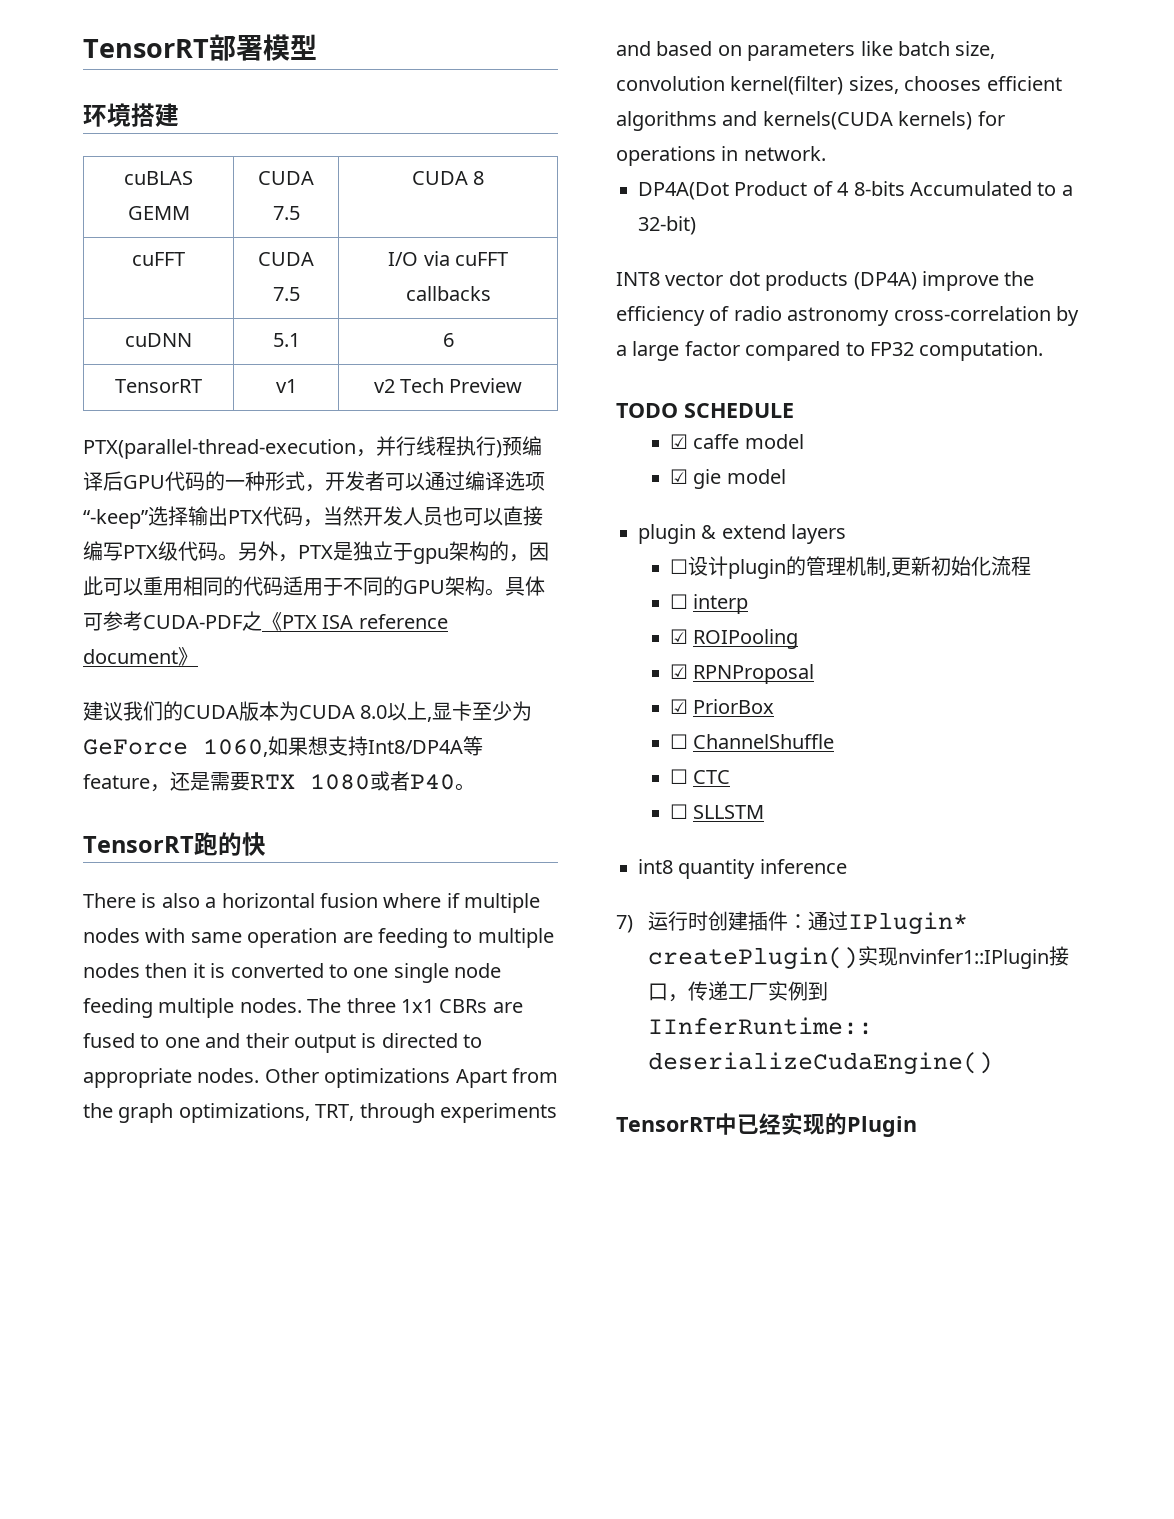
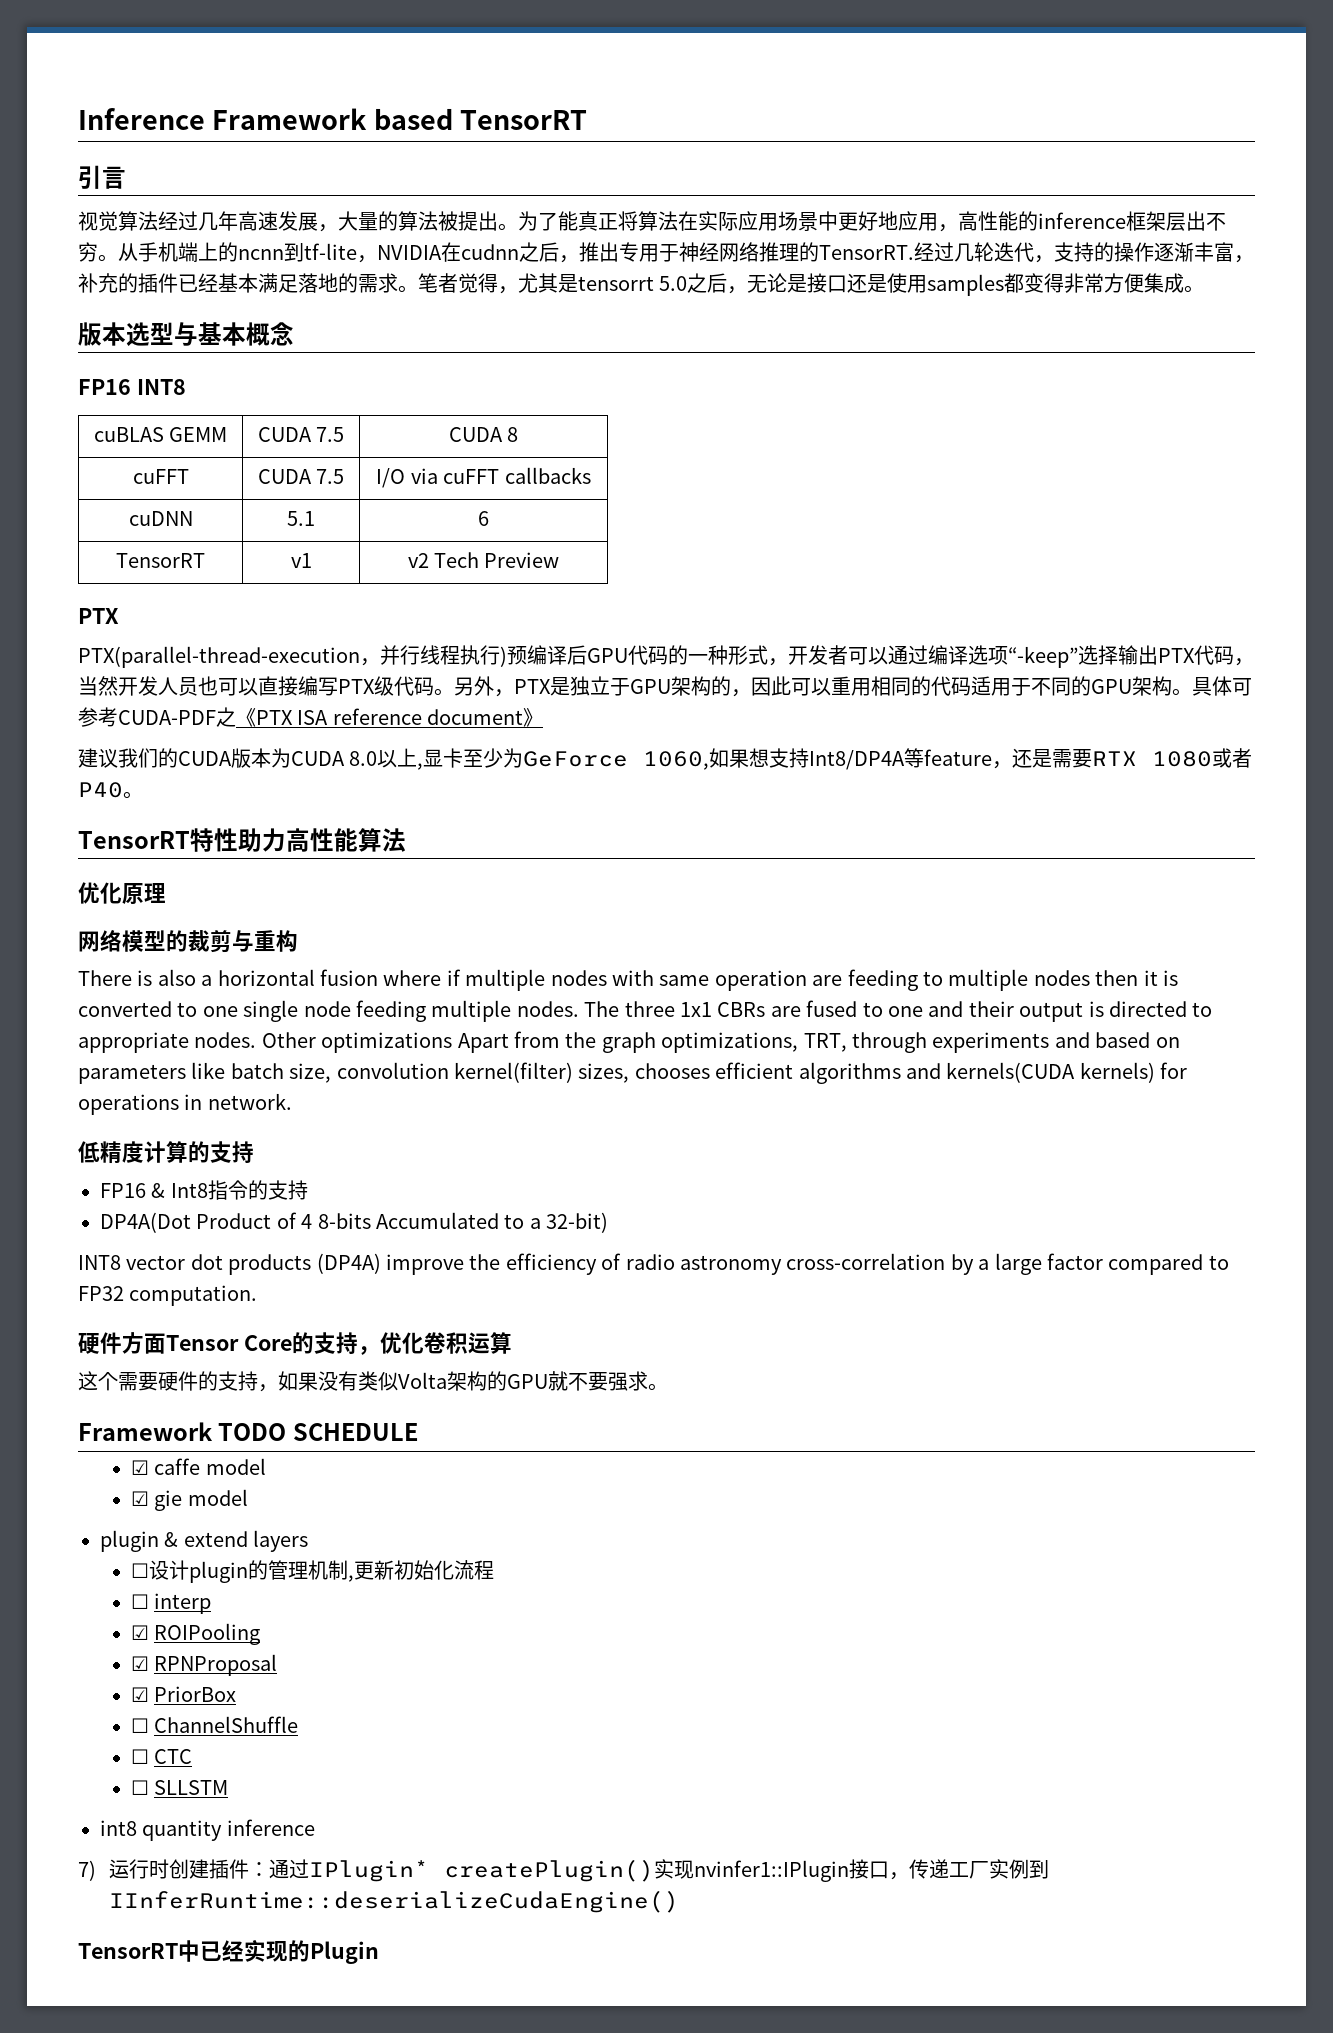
- TensorRT部署模型
- 环境搭建
+ Inference Framework based TensorRT
+ 引言
+ 视觉算法经过几年高速发展，大量的算法被提出。为了能真正将算法在实际应用场景中更好地应用，高性能的inference框架层出不穷。从手机端上的ncnn到tf-lite，NVIDIA在cudnn之后，推出专用于神经网络推理的TensorRT.经过几轮迭代，支持的操作逐渐丰富，补充的插件已经基本满足落地的需求。笔者觉得，尤其是tensorrt 5.0之后，无论是接口还是使用samples都变得非常方便集成。
+ 版本选型与基本概念
+ FP16 INT8
  TensorRT | v1 | v2 Tech Preview
+ PTX
- 另外，PTX是独立于gpu架构的，因此可以重用相同的代码适用于不同的GPU架构。
+ 另外，PTX是独立于GPU架构的，因此可以重用相同的代码适用于不同的GPU架构。
- TensorRT跑的快
+ TensorRT特性助力高性能算法
+ 优化原理
+ 网络模型的裁剪与重构
+ 低精度计算的支持
+ FP16 & Int8指令的支持
- TODO SCHEDULE
+ 硬件方面Tensor Core的支持，优化卷积运算
+ 这个需要硬件的支持，如果没有类似Volta架构的GPU就不要强求。
+ Framework TODO SCHEDULE

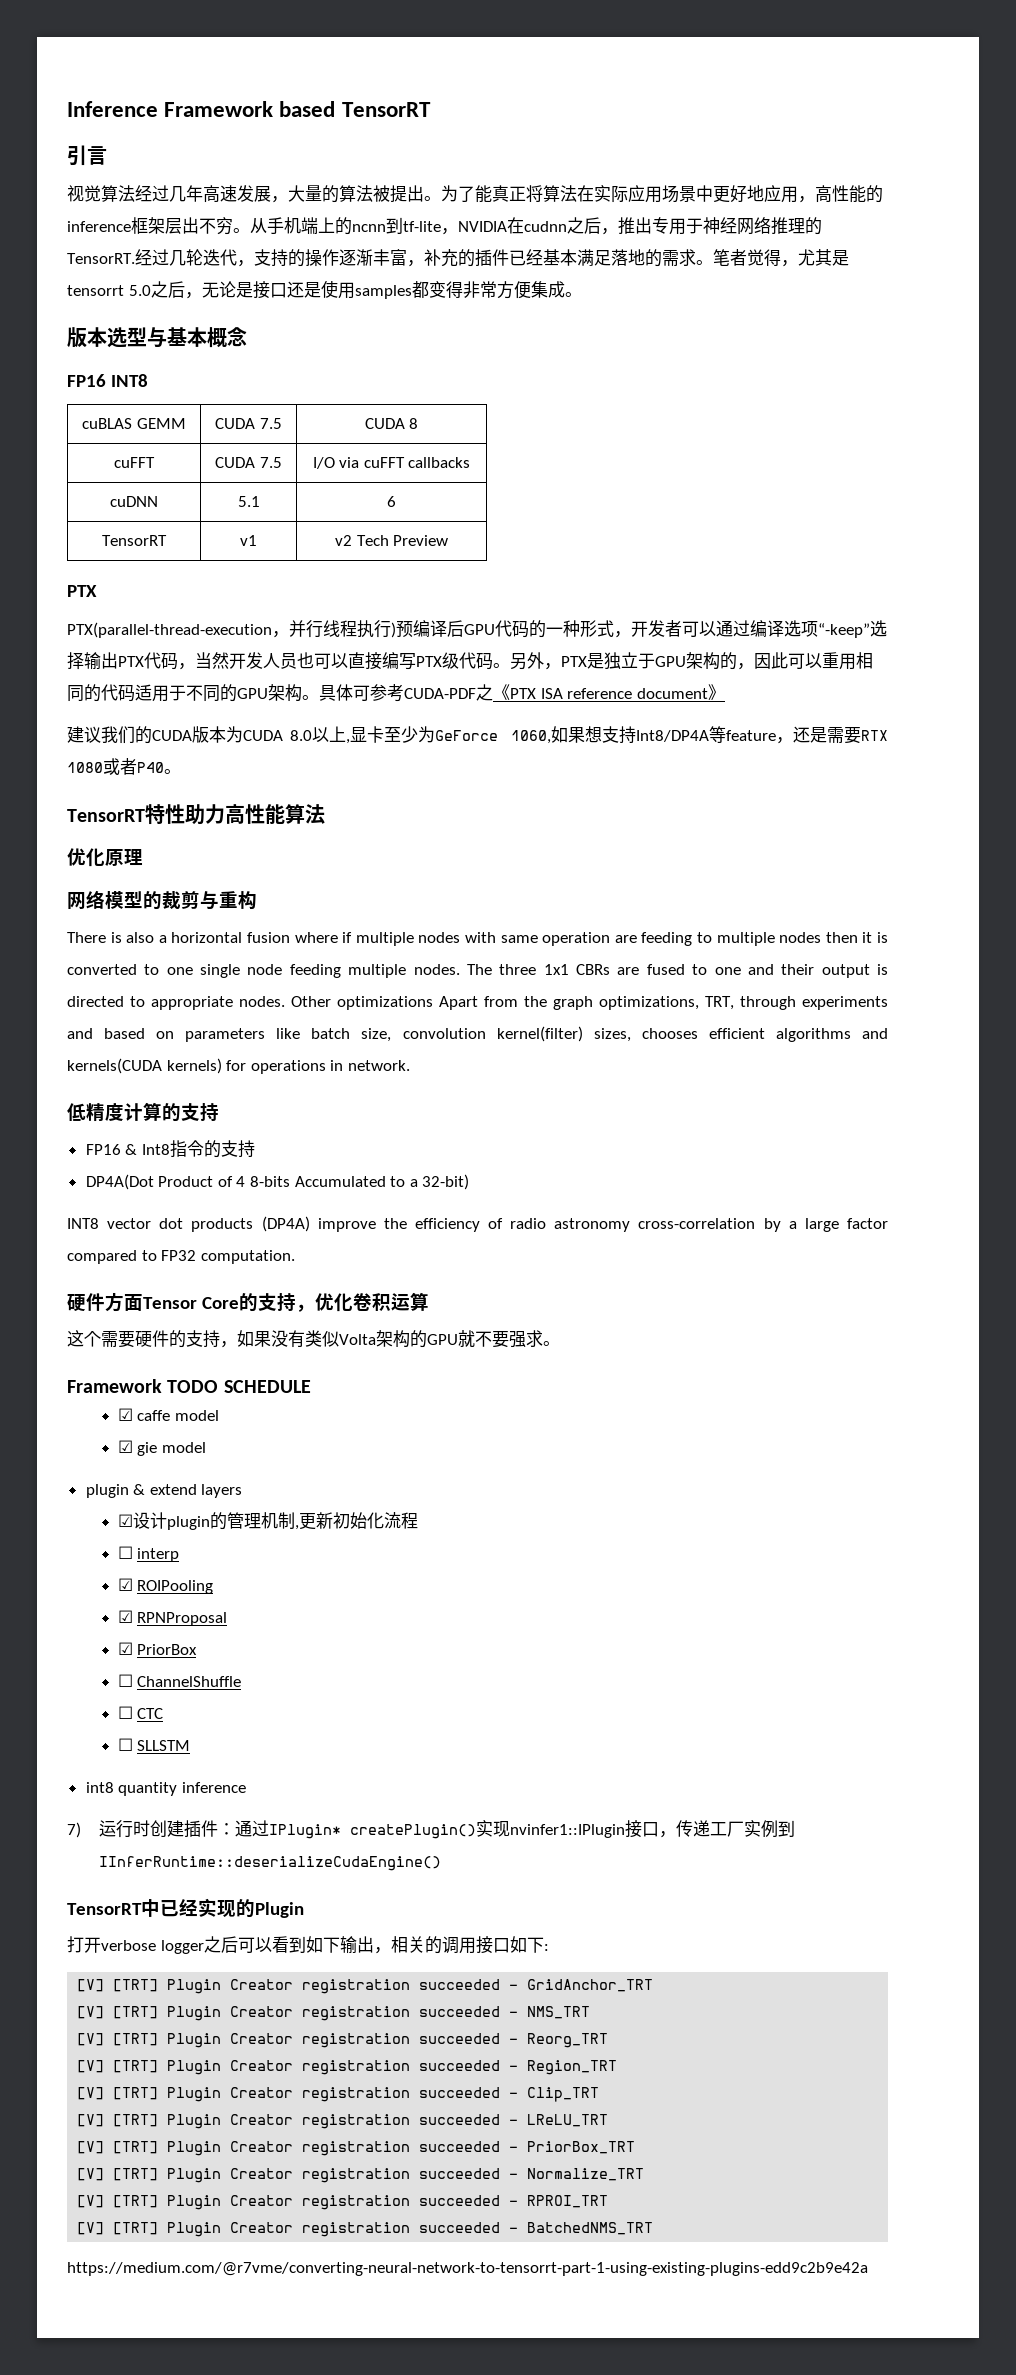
- ☐设计plugin的管理机制,更新初始化流程
+ ☑设计plugin的管理机制,更新初始化流程
+ 打开verbose logger之后可以看到如下输出，相关的调用接口如下:
+ [V] [TRT] Plugin Creator registration succeeded - GridAnchor_TRT
+ [V] [TRT] Plugin Creator registration succeeded - NMS_TRT
+ [V] [TRT] Plugin Creator registration succeeded - Reorg_TRT
+ [V] [TRT] Plugin Creator registration succeeded - Region_TRT
+ [V] [TRT] Plugin Creator registration succeeded - Clip_TRT
+ [V] [TRT] Plugin Creator registration succeeded - LReLU_TRT
+ [V] [TRT] Plugin Creator registration succeeded - PriorBox_TRT
+ [V] [TRT] Plugin Creator registration succeeded - Normalize_TRT
+ [V] [TRT] Plugin Creator registration succeeded - RPROI_TRT
+ [V] [TRT] Plugin Creator registration succeeded - BatchedNMS_TRT
+ https://medium.com/@r7vme/converting-neural-network-to-tensorrt-part-1-using-existing-plugins-edd9c2b9e42a

